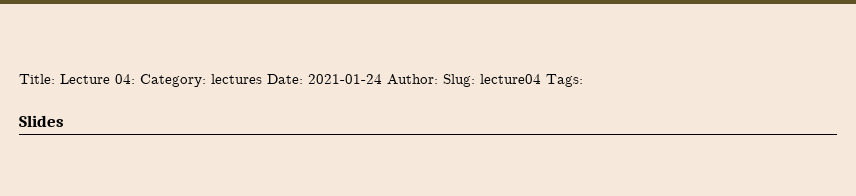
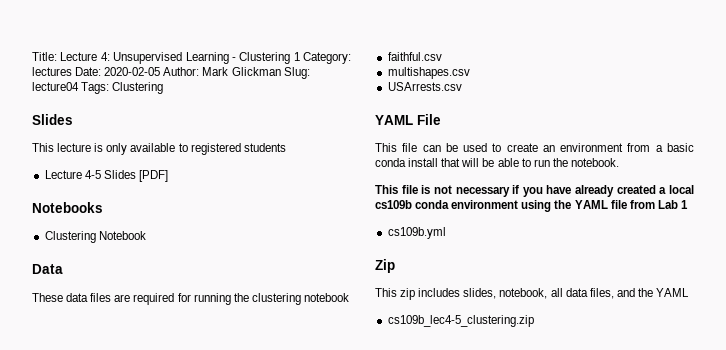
- Title: Lecture 04: Category: lectures Date: 2021-01-24 Author: Slug: lecture04 Tags:
+ Title: Lecture 4: Unsupervised Learning - Clustering 1 Category: lectures Date: 2020-02-05 Author: Mark Glickman Slug: lecture04 Tags: Clustering
  Slides
+ This lecture is only available to registered students
+ Lecture 4-5 Slides [PDF]
+ Notebooks
+ Clustering Notebook
+ Data
+ These data files are required for running the clustering notebook
+ faithful.csv
+ multishapes.csv
+ USArrests.csv
+ YAML File
+ This file can be used to create an environment from a basic conda install that will be able to run the notebook.
+ This file is not necessary if you have already created a local cs109b conda environment using the YAML file from Lab 1
+ cs109b.yml
+ Zip
+ This zip includes slides, notebook, all data files, and the YAML
+ cs109b_lec4-5_clustering.zip

